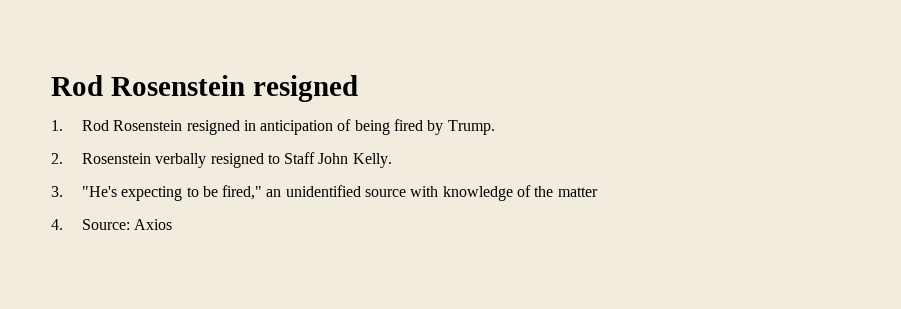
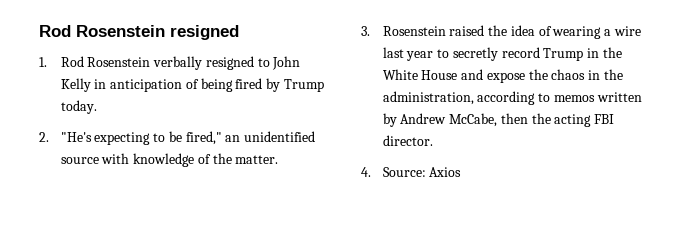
- 1. Rod Rosenstein resigned in anticipation of being fired by Trump.
- 2. Rosenstein verbally resigned to Staff John Kelly.
- 3. "He's expecting to be fired," an unidentified source with knowledge of the matter
+ 1. Rod Rosenstein verbally resigned to John Kelly in anticipation of being fired by Trump today.
+ 2. "He's expecting to be fired," an unidentified source with knowledge of the matter.
+ 3. Rosenstein raised the idea of wearing a wire last year to secretly record Trump in the White House and expose the chaos in the administration, according to memos written by Andrew McCabe, then the acting FBI director.

